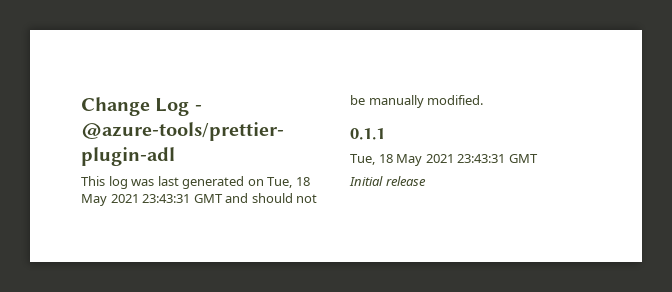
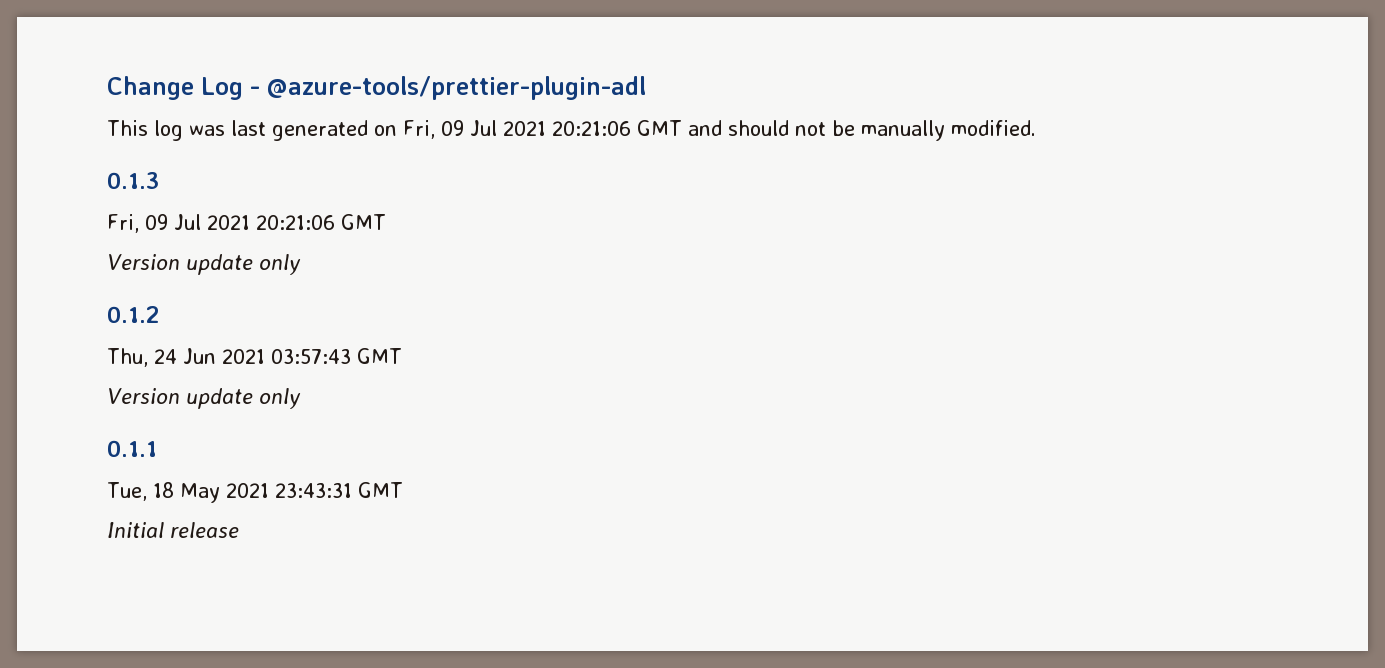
- This log was last generated on Tue, 18 May 2021 23:43:31 GMT and should not be manually modified.
+ This log was last generated on Fri, 09 Jul 2021 20:21:06 GMT and should not be manually modified.
+ 0.1.3
+ Fri, 09 Jul 2021 20:21:06 GMT
+ Version update only
+ 0.1.2
+ Thu, 24 Jun 2021 03:57:43 GMT
+ Version update only

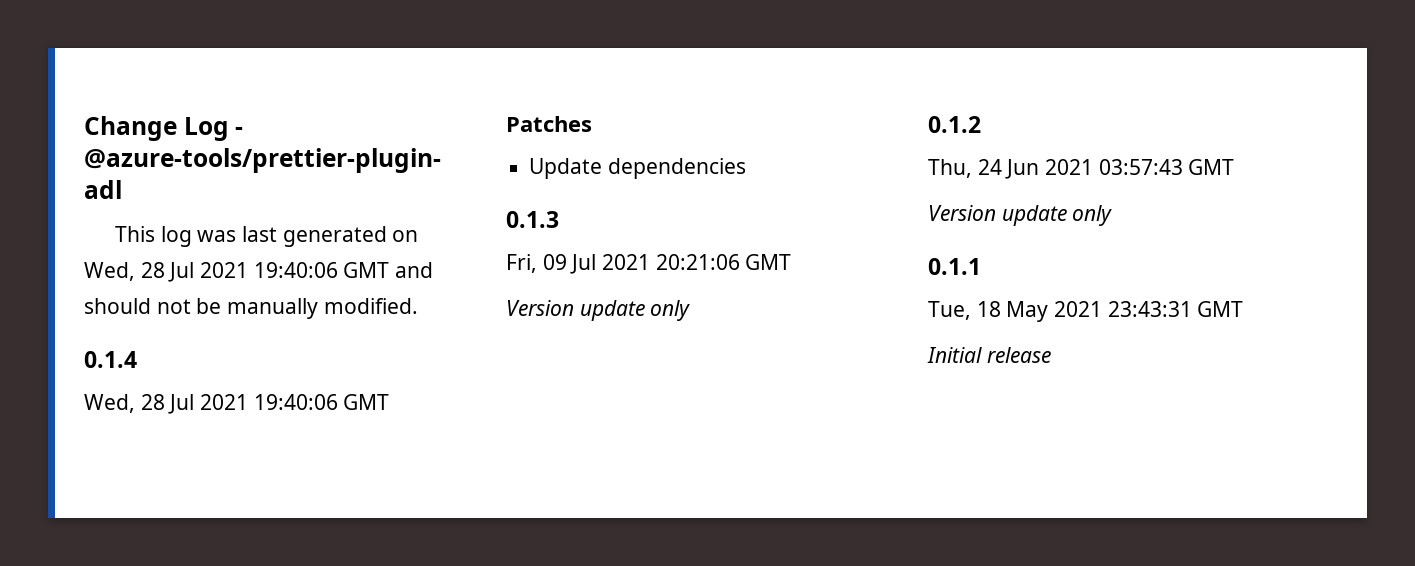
- This log was last generated on Fri, 09 Jul 2021 20:21:06 GMT and should not be manually modified.
+ This log was last generated on Wed, 28 Jul 2021 19:40:06 GMT and should not be manually modified.
+ 0.1.4
+ Wed, 28 Jul 2021 19:40:06 GMT
+ Patches
+ Update dependencies

